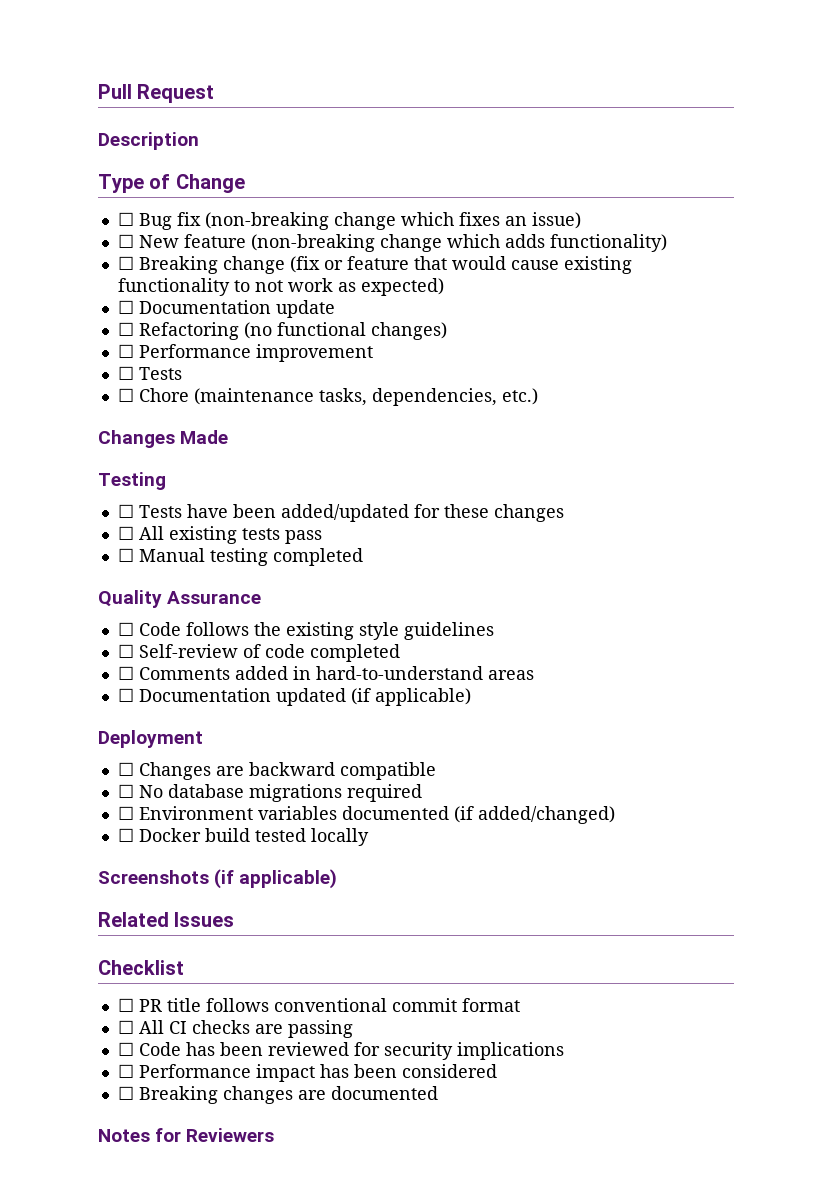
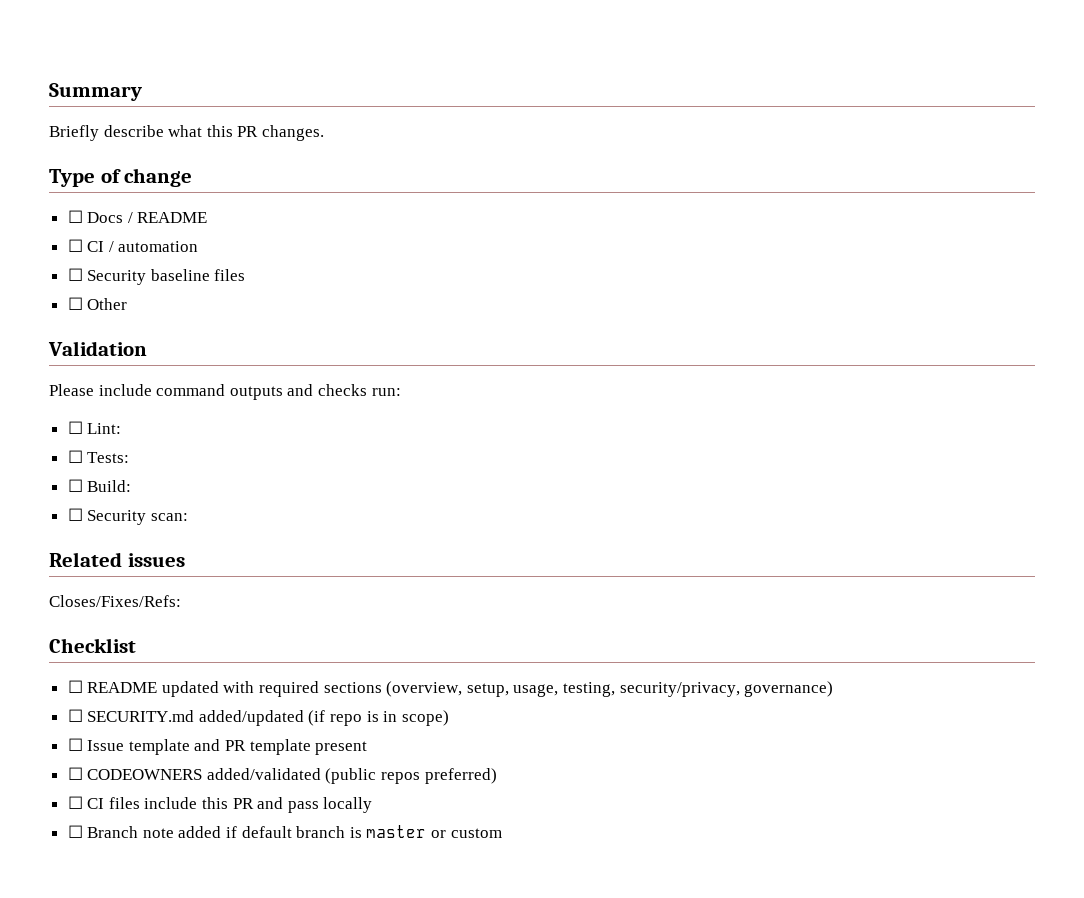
- Pull Request
- Description
+ Summary
+ Briefly describe what this PR changes.
- Type of Change
- ☐ Bug fix (non-breaking change which fixes an issue)
- ☐ New feature (non-breaking change which adds functionality)
- ☐ Breaking change (fix or feature that would cause existing functionality to not work as expected)
- ☐ Documentation update
- ☐ Refactoring (no functional changes)
- ☐ Performance improvement
- ☐ Tests
- ☐ Chore (maintenance tasks, dependencies, etc.)
- Changes Made
- Testing
- ☐ Tests have been added/updated for these changes
- ☐ All existing tests pass
- ☐ Manual testing completed
- Quality Assurance
- ☐ Code follows the existing style guidelines
- ☐ Self-review of code completed
- ☐ Comments added in hard-to-understand areas
- ☐ Documentation updated (if applicable)
- Deployment
- ☐ Changes are backward compatible
- ☐ No database migrations required
- ☐ Environment variables documented (if added/changed)
- ☐ Docker build tested locally
- Screenshots (if applicable)
+ Type of change
+ ☐ Docs / README
+ ☐ CI / automation
+ ☐ Security baseline files
+ ☐ Other
+ Validation
+ Please include command outputs and checks run:
+ ☐ Lint:
+ ☐ Tests:
+ ☐ Build:
+ ☐ Security scan:
- Related Issues
+ Related issues
+ Closes/Fixes/Refs:
- ☐ PR title follows conventional commit format
- ☐ All CI checks are passing
- ☐ Code has been reviewed for security implications
- ☐ Performance impact has been considered
- ☐ Breaking changes are documented
- Notes for Reviewers
+ ☐ README updated with required sections (overview, setup, usage, testing, security/privacy, governance)
+ ☐ SECURITY.md added/updated (if repo is in scope)
+ ☐ Issue template and PR template present
+ ☐ CODEOWNERS added/validated (public repos preferred)
+ ☐ CI files include this PR and pass locally
+ ☐ Branch note added if default branch is master or custom

